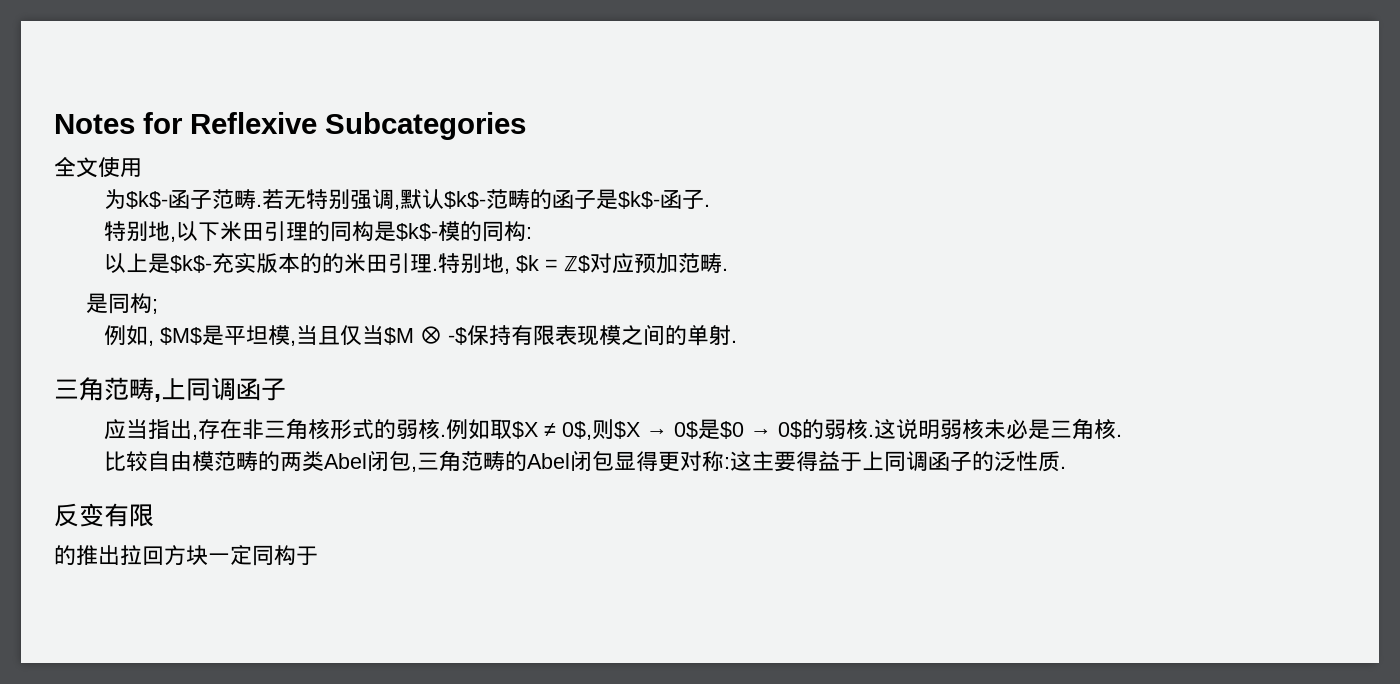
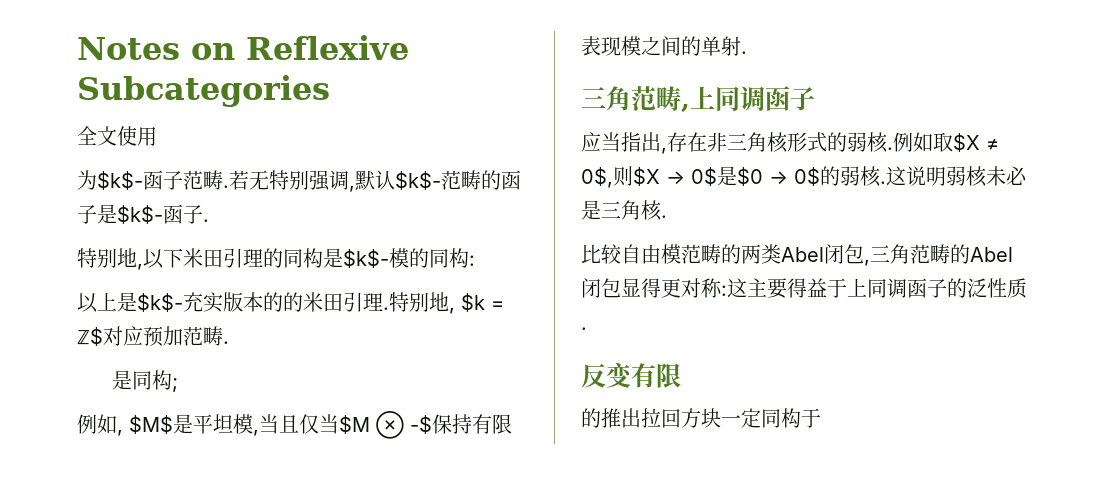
- Notes for Reflexive Subcategories
+ Notes on Reflexive Subcategories

